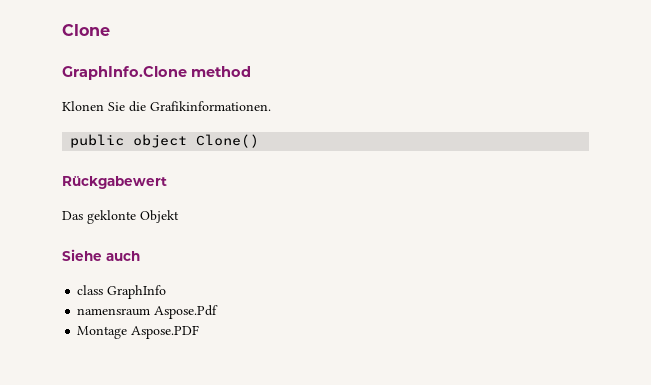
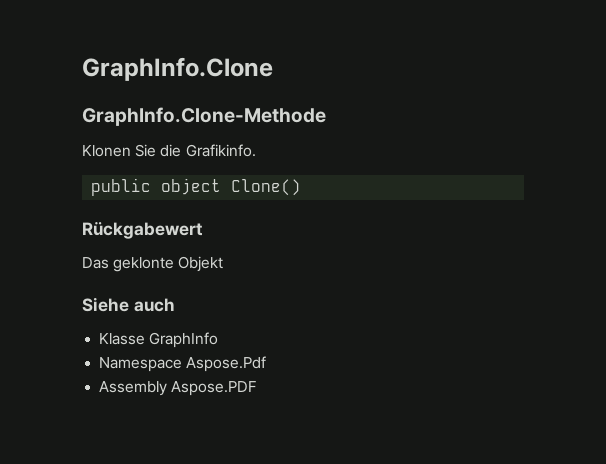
- Clone
- GraphInfo.Clone method
+ GraphInfo.Clone
+ GraphInfo.Clone-Methode
- Klonen Sie die Grafikinformationen.
+ Klonen Sie die Grafikinfo.
- class GraphInfo
+ Klasse GraphInfo
- namensraum Aspose.Pdf
+ Namespace Aspose.Pdf
- Montage Aspose.PDF
+ Assembly Aspose.PDF

